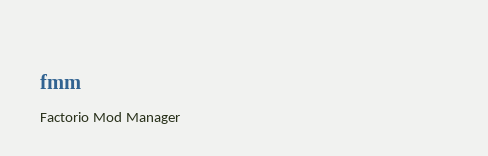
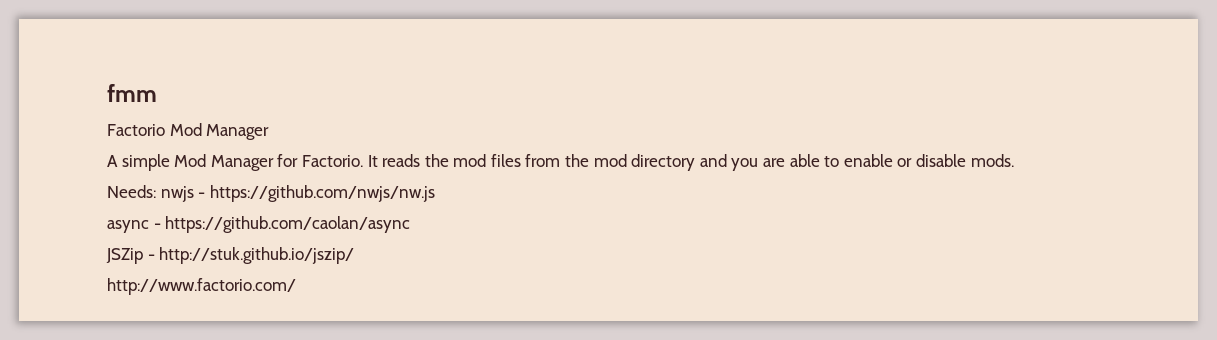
+ A simple Mod Manager for Factorio. It reads the mod files from the mod directory and you are able to enable or disable mods.
+ Needs: nwjs - https://github.com/nwjs/nw.js
+ async - https://github.com/caolan/async
+ JSZip - http://stuk.github.io/jszip/
+ http://www.factorio.com/

